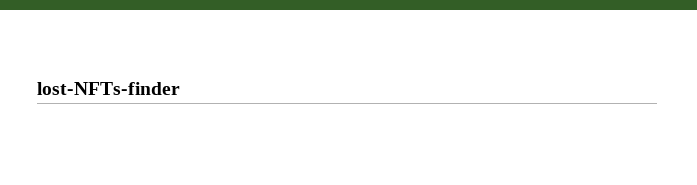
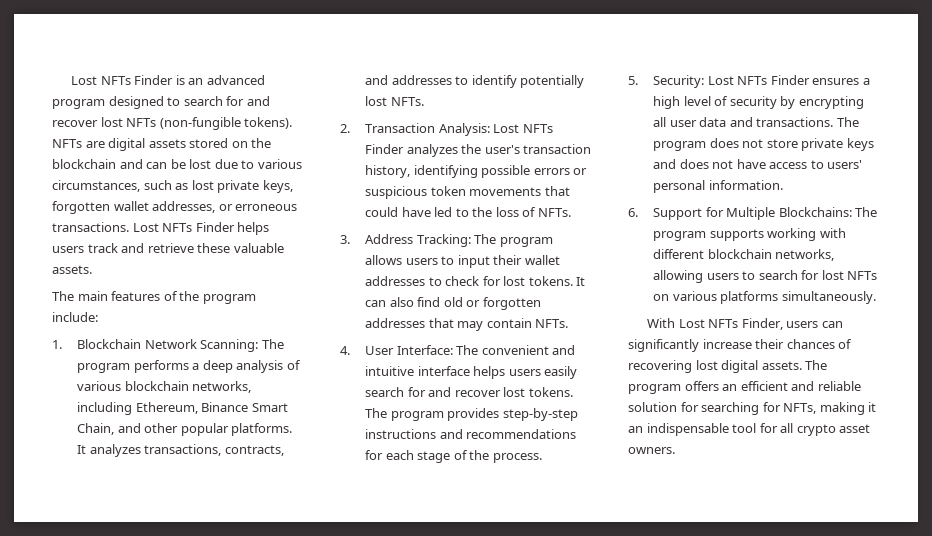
- lost-NFTs-finder
+ Lost NFTs Finder is an advanced program designed to search for and recover lost NFTs (non-fungible tokens). NFTs are digital assets stored on the blockchain and can be lost due to various circumstances, such as lost private keys, forgotten wallet addresses, or erroneous transactions. Lost NFTs Finder helps users track and retrieve these valuable assets.
+ The main features of the program include:
+ 1. Blockchain Network Scanning: The program performs a deep analysis of various blockchain networks, including Ethereum, Binance Smart Chain, and other popular platforms. It analyzes transactions, contracts, and addresses to identify potentially lost NFTs.
+ 2. Transaction Analysis: Lost NFTs Finder analyzes the user's transaction history, identifying possible errors or suspicious token movements that could have led to the loss of NFTs.
+ 3. Address Tracking: The program allows users to input their wallet addresses to check for lost tokens. It can also find old or forgotten addresses that may contain NFTs.
+ 4. User Interface: The convenient and intuitive interface helps users easily search for and recover lost tokens. The program provides step-by-step instructions and recommendations for each stage of the process.
+ 5. Security: Lost NFTs Finder ensures a high level of security by encrypting all user data and transactions. The program does not store private keys and does not have access to users' personal information.
+ 6. Support for Multiple Blockchains: The program supports working with different blockchain networks, allowing users to search for lost NFTs on various platforms simultaneously.
+ With Lost NFTs Finder, users can significantly increase their chances of recovering lost digital assets. The program offers an efficient and reliable solution for searching for NFTs, making it an indispensable tool for all crypto asset owners.

